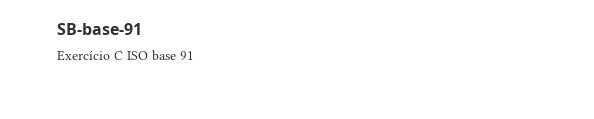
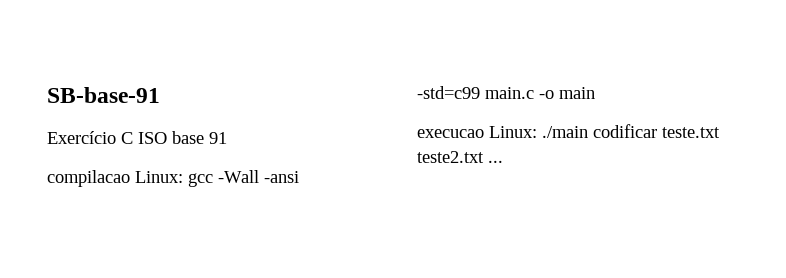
+ compilacao Linux: gcc -Wall -ansi -std=c99 main.c -o main
+ execucao Linux: ./main codificar teste.txt teste2.txt ...

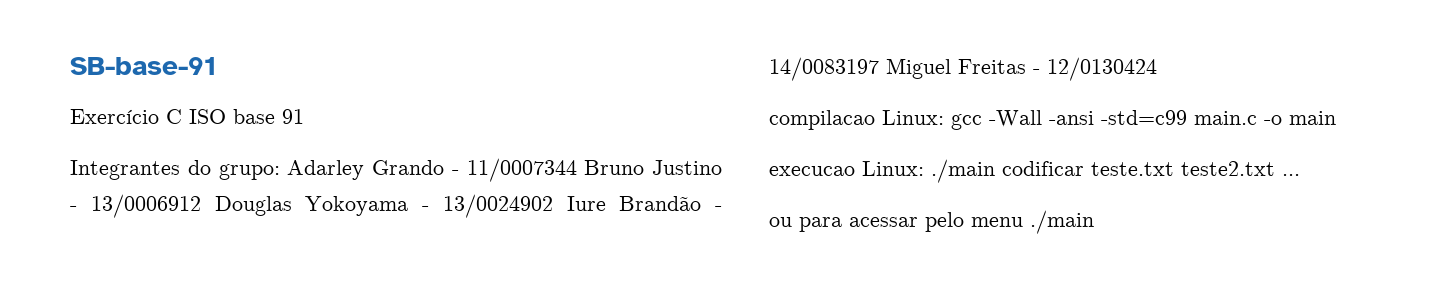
+ Integrantes do grupo: Adarley Grando - 11/0007344 Bruno Justino - 13/0006912 Douglas Yokoyama - 13/0024902 Iure Brandão - 14/0083197 Miguel Freitas - 12/0130424
+ ou para acessar pelo menu ./main

